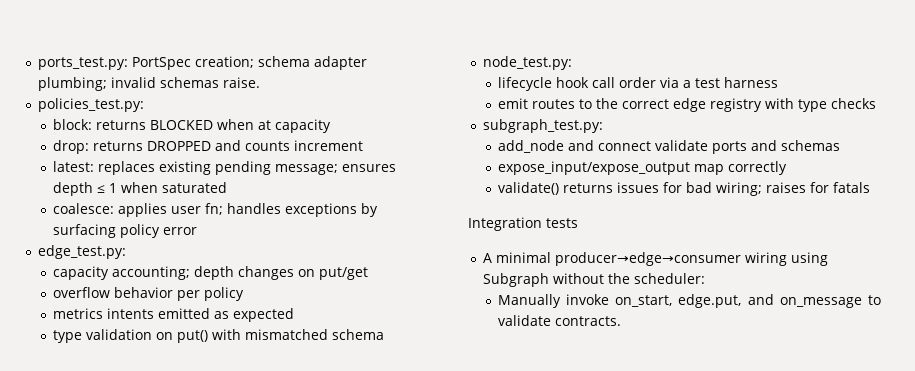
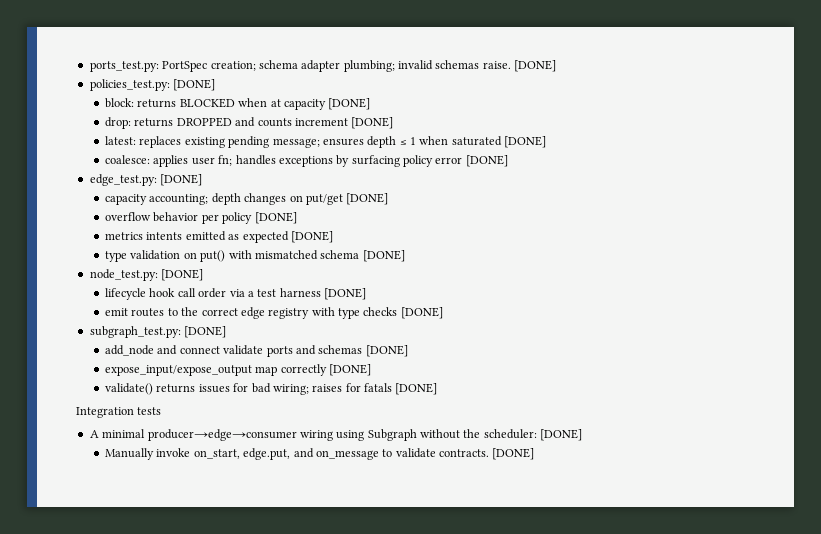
- ports_test.py: PortSpec creation; schema adapter plumbing; invalid schemas raise.
+ ports_test.py: PortSpec creation; schema adapter plumbing; invalid schemas raise. [DONE]
- policies_test.py:
+ policies_test.py: [DONE]
- block: returns BLOCKED when at capacity
+ block: returns BLOCKED when at capacity [DONE]
- drop: returns DROPPED and counts increment
+ drop: returns DROPPED and counts increment [DONE]
- latest: replaces existing pending message; ensures depth ≤ 1 when saturated
+ latest: replaces existing pending message; ensures depth ≤ 1 when saturated [DONE]
- coalesce: applies user fn; handles exceptions by surfacing policy error
+ coalesce: applies user fn; handles exceptions by surfacing policy error [DONE]
- edge_test.py:
+ edge_test.py: [DONE]
- capacity accounting; depth changes on put/get
+ capacity accounting; depth changes on put/get [DONE]
- overflow behavior per policy
+ overflow behavior per policy [DONE]
- metrics intents emitted as expected
+ metrics intents emitted as expected [DONE]
- type validation on put() with mismatched schema
+ type validation on put() with mismatched schema [DONE]
- node_test.py:
+ node_test.py: [DONE]
- lifecycle hook call order via a test harness
+ lifecycle hook call order via a test harness [DONE]
- emit routes to the correct edge registry with type checks
+ emit routes to the correct edge registry with type checks [DONE]
- subgraph_test.py:
+ subgraph_test.py: [DONE]
- add_node and connect validate ports and schemas
+ add_node and connect validate ports and schemas [DONE]
- expose_input/expose_output map correctly
+ expose_input/expose_output map correctly [DONE]
- validate() returns issues for bad wiring; raises for fatals
+ validate() returns issues for bad wiring; raises for fatals [DONE]
- A minimal producer→edge→consumer wiring using Subgraph without the scheduler:
+ A minimal producer→edge→consumer wiring using Subgraph without the scheduler: [DONE]
- Manually invoke on_start, edge.put, and on_message to validate contracts.
+ Manually invoke on_start, edge.put, and on_message to validate contracts. [DONE]

